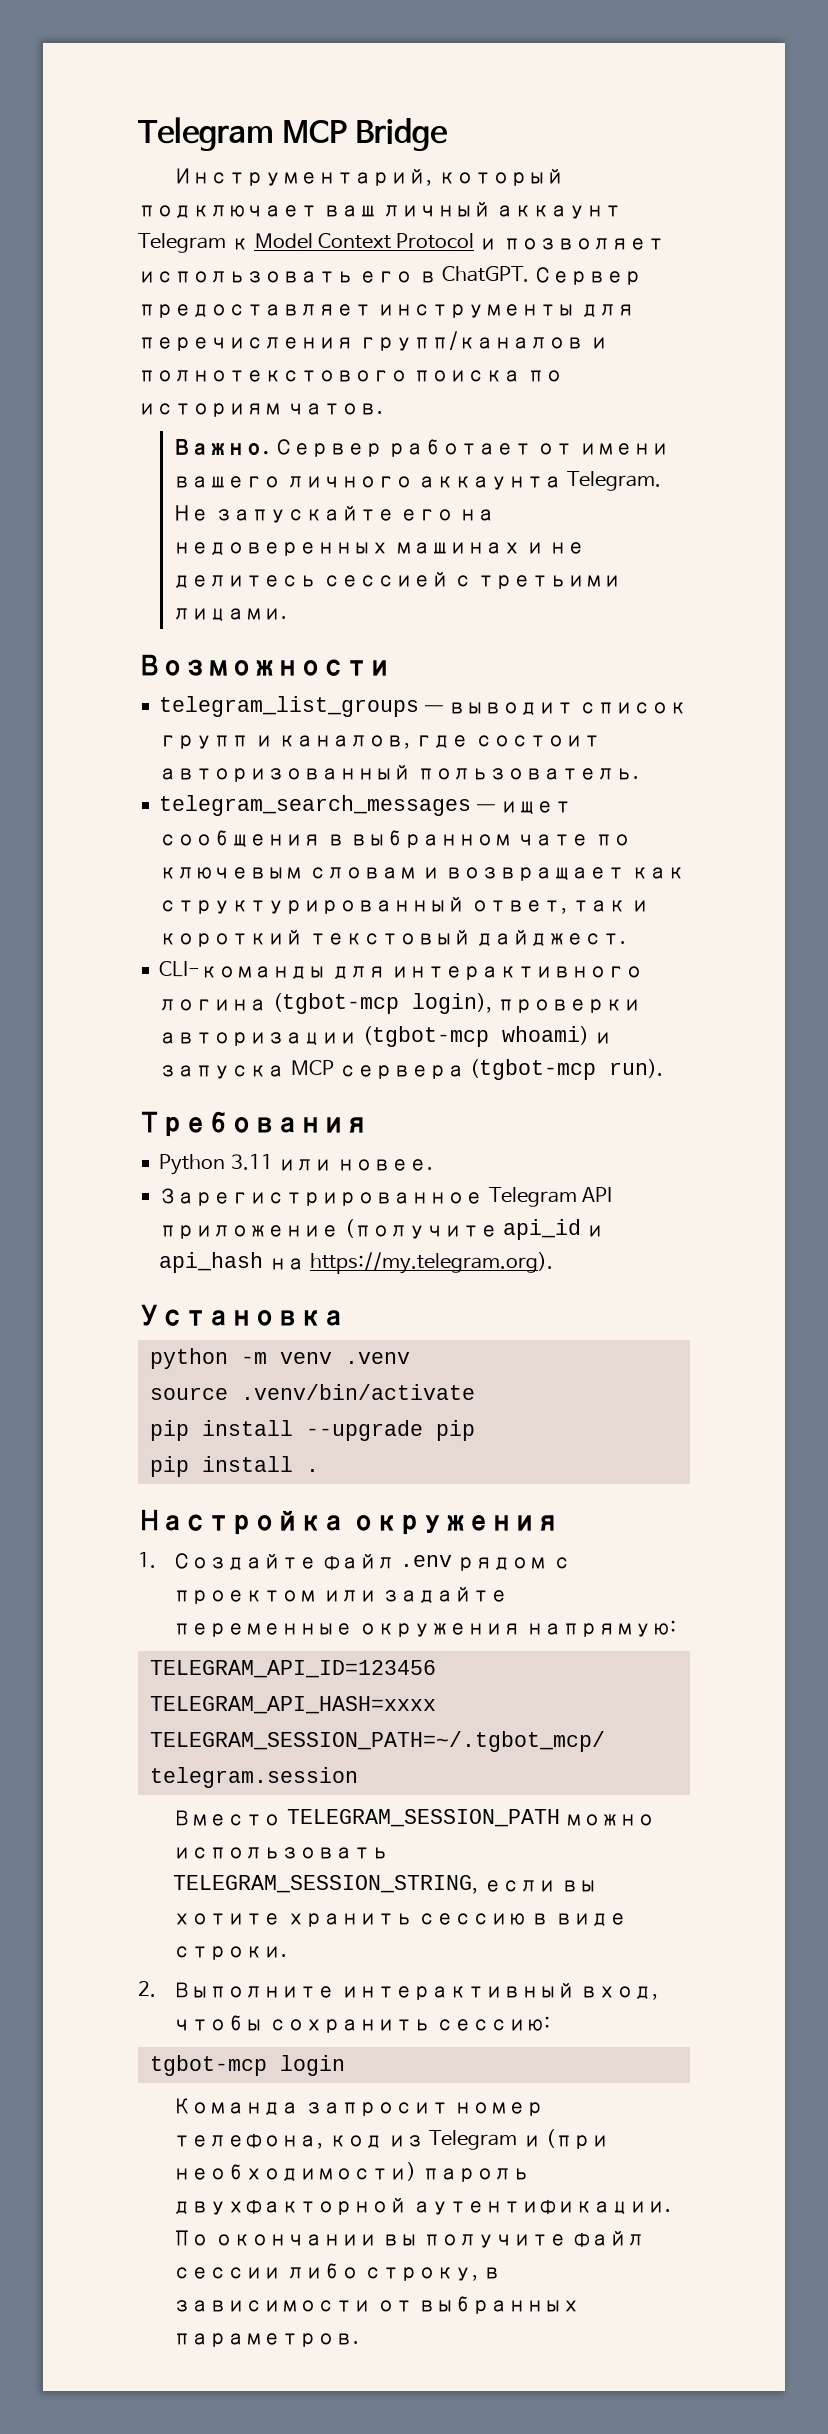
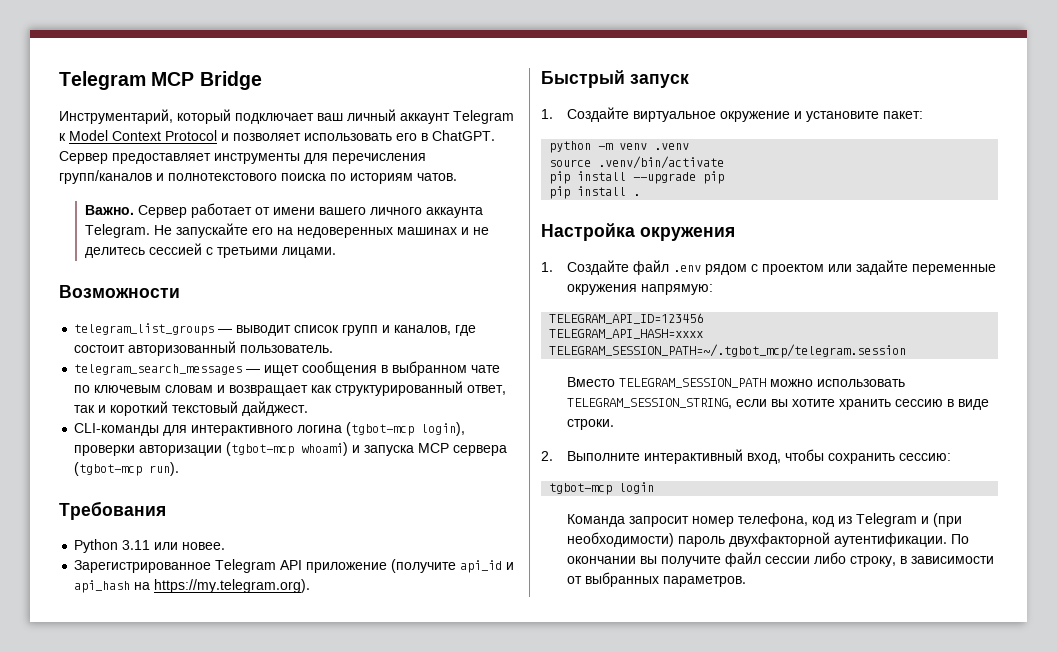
- Установка
+ Быстрый запуск
+ 1. Создайте виртуальное окружение и установите пакет:

